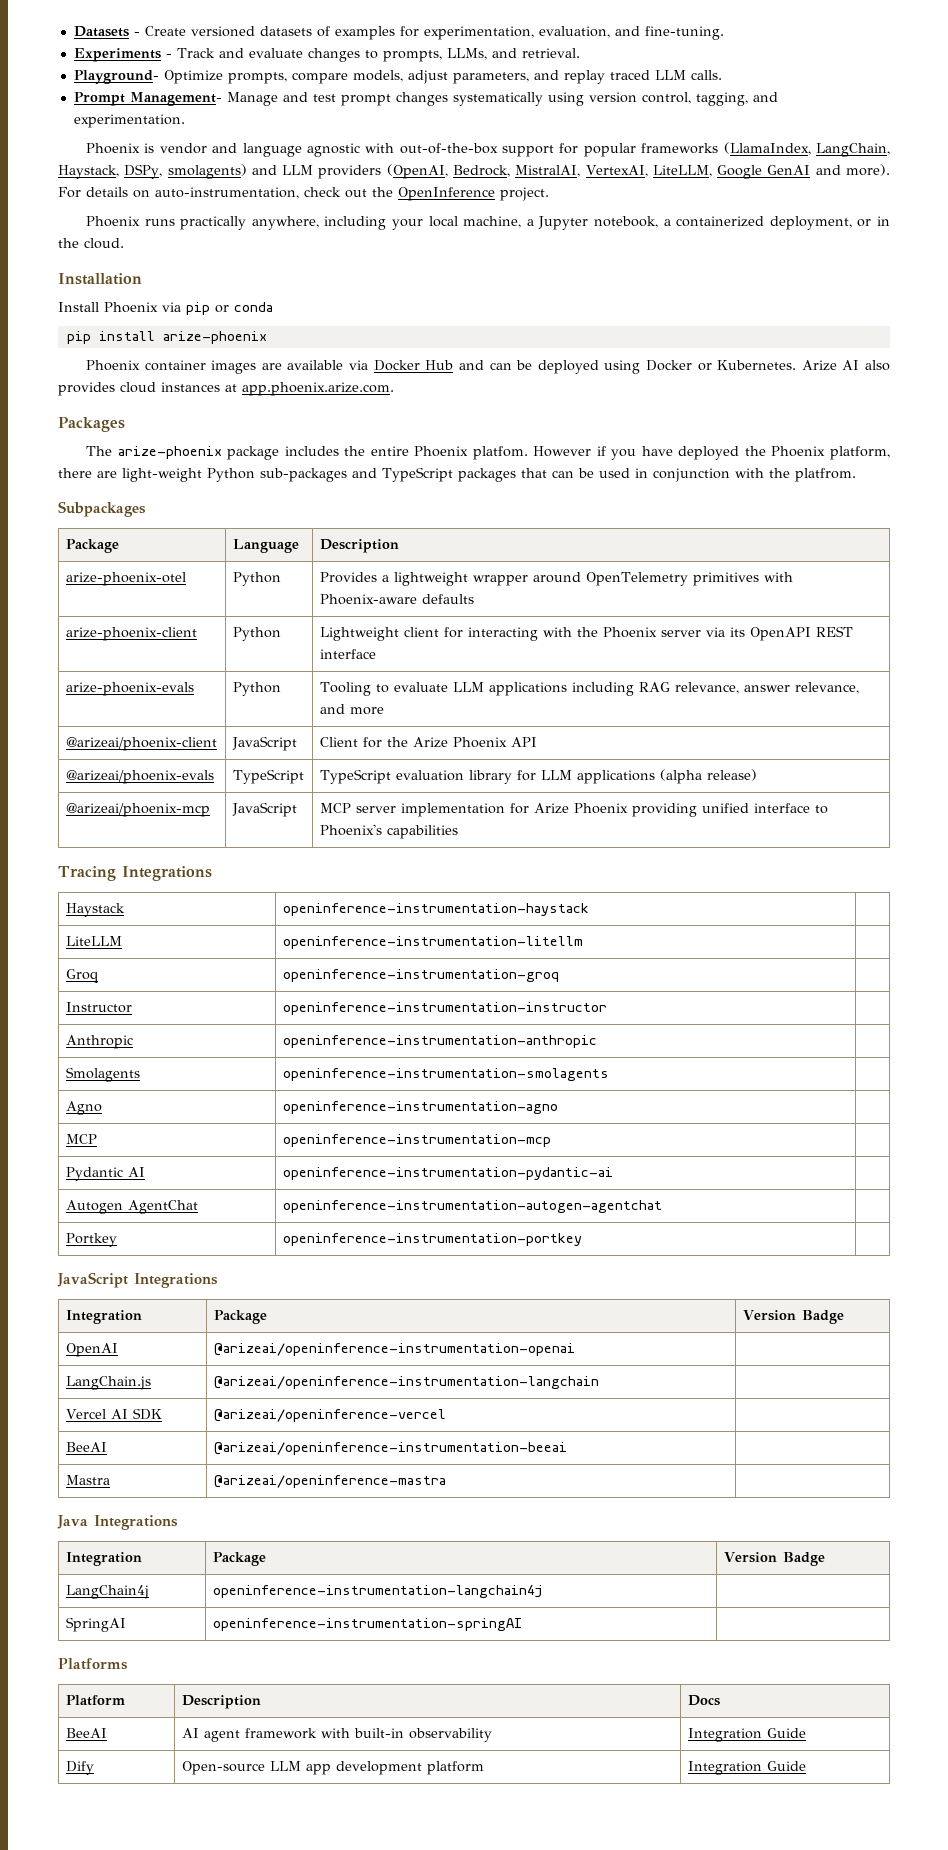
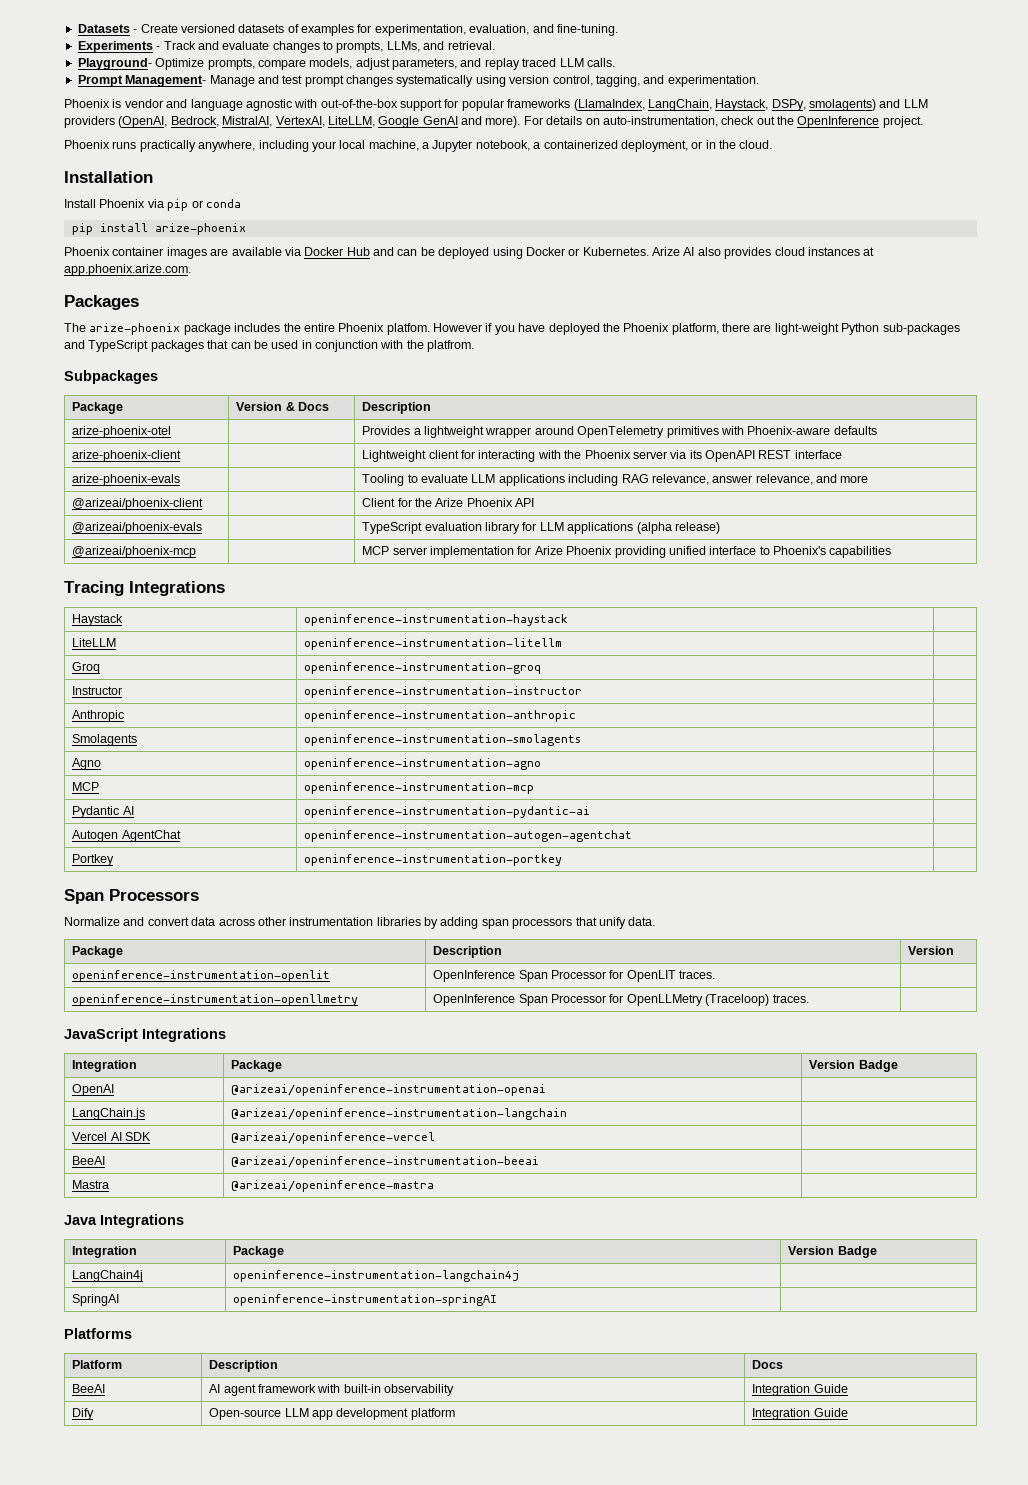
- Package | Language | Description
+ Package | Version & Docs | Description
- arize-phoenix-otel | Python | Provides a lightweight wrapper around OpenTelemetry primitives with Phoenix-aware defaults
+ arize-phoenix-otel | | Provides a lightweight wrapper around OpenTelemetry primitives with Phoenix-aware defaults
- arize-phoenix-client | Python | Lightweight client for interacting with the Phoenix server via its OpenAPI REST interface
+ arize-phoenix-client | | Lightweight client for interacting with the Phoenix server via its OpenAPI REST interface
- arize-phoenix-evals | Python | Tooling to evaluate LLM applications including RAG relevance, answer relevance, and more
+ arize-phoenix-evals | | Tooling to evaluate LLM applications including RAG relevance, answer relevance, and more
- @arizeai/phoenix-client | JavaScript | Client for the Arize Phoenix API
+ @arizeai/phoenix-client | | Client for the Arize Phoenix API
- @arizeai/phoenix-evals | TypeScript | TypeScript evaluation library for LLM applications (alpha release)
+ @arizeai/phoenix-evals | | TypeScript evaluation library for LLM applications (alpha release)
- @arizeai/phoenix-mcp | JavaScript | MCP server implementation for Arize Phoenix providing unified interface to Phoenix's capabilities
+ @arizeai/phoenix-mcp | | MCP server implementation for Arize Phoenix providing unified interface to Phoenix's capabilities
+ Span Processors
+ Normalize and convert data across other instrumentation libraries by adding span processors that unify data.
+ Package | Description | Version
+ openinference-instrumentation-openlit | OpenInference Span Processor for OpenLIT traces. |
+ openinference-instrumentation-openllmetry | OpenInference Span Processor for OpenLLMetry (Traceloop) traces. |

